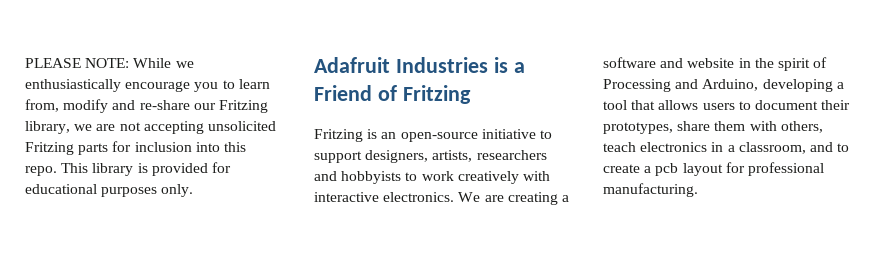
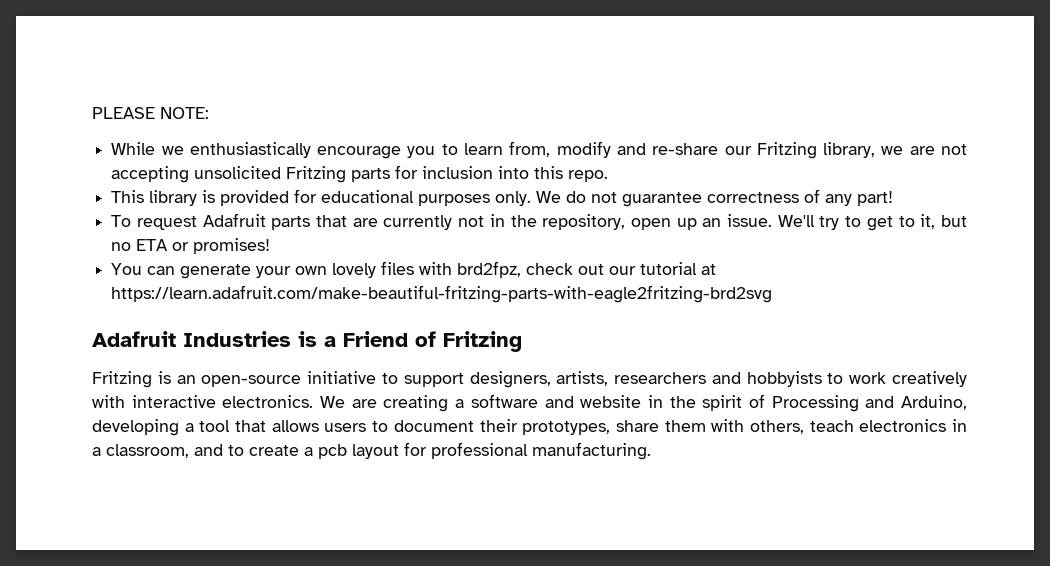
- PLEASE NOTE: While we enthusiastically encourage you to learn from, modify and re-share our Fritzing library, we are not accepting unsolicited Fritzing parts for inclusion into this repo. This library is provided for educational purposes only.
+ PLEASE NOTE:
+ While we enthusiastically encourage you to learn from, modify and re-share our Fritzing library, we are not accepting unsolicited Fritzing parts for inclusion into this repo.
+ This library is provided for educational purposes only. We do not guarantee correctness of any part!
+ To request Adafruit parts that are currently not in the repository, open up an issue. We'll try to get to it, but no ETA or promises!
+ You can generate your own lovely files with brd2fpz, check out our tutorial at https://learn.adafruit.com/make-beautiful-fritzing-parts-with-eagle2fritzing-brd2svg

